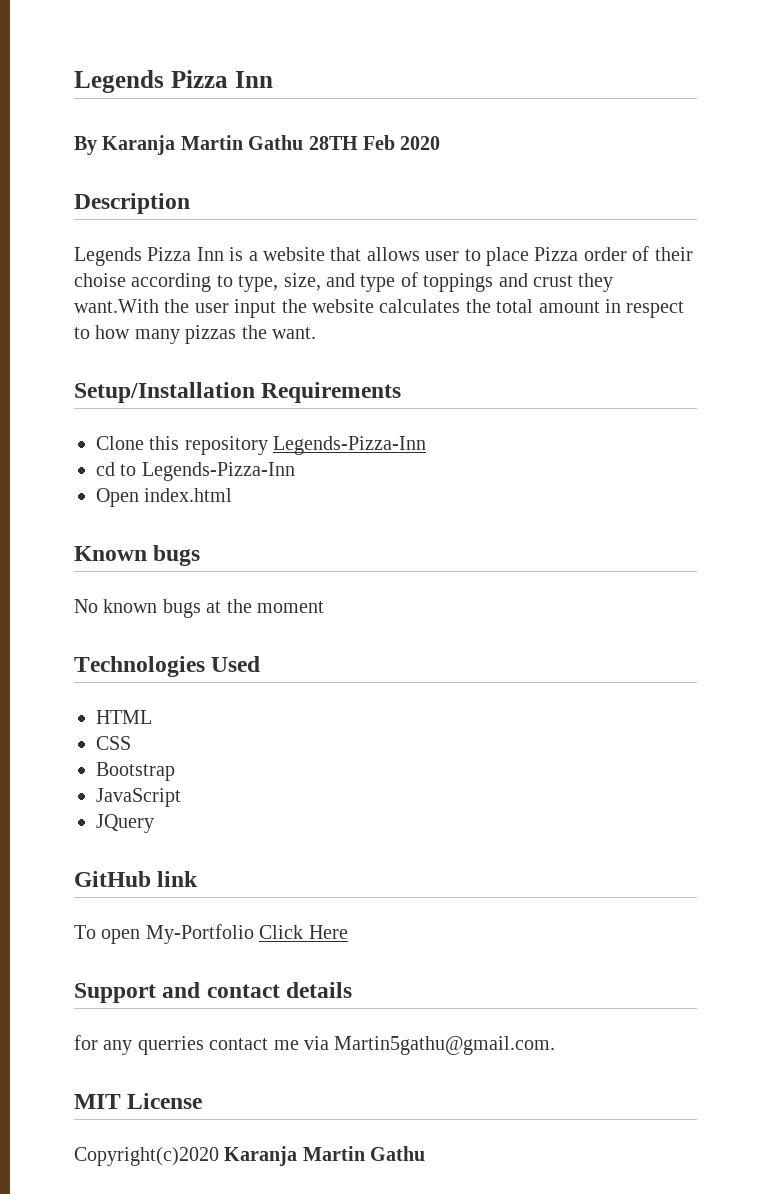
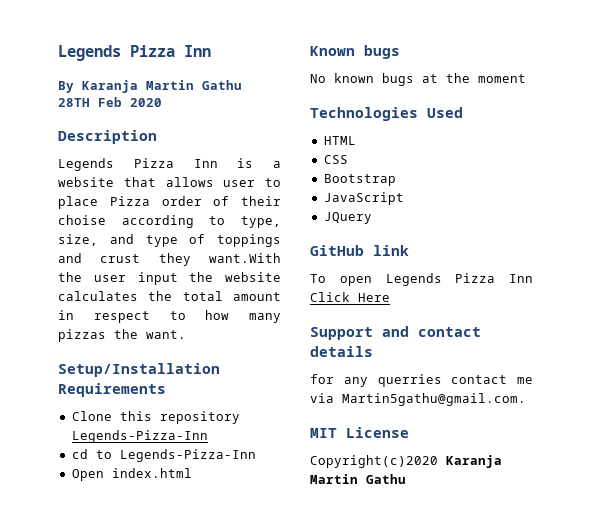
- To open My-Portfolio Click Here
+ To open Legends Pizza Inn Click Here

